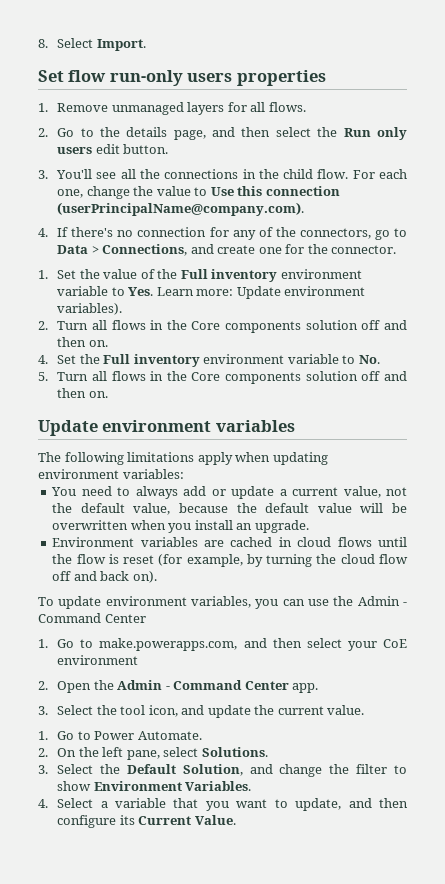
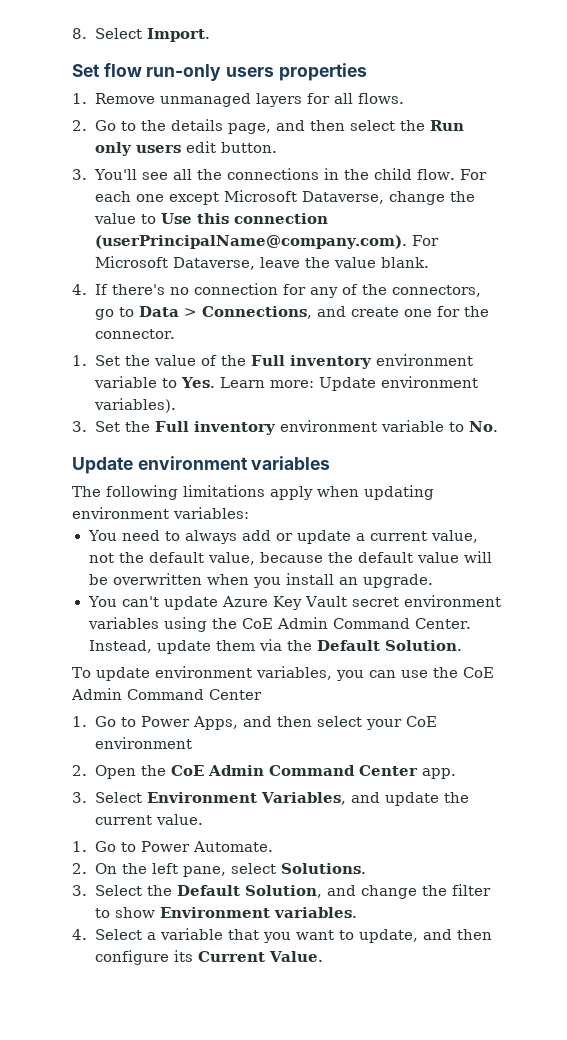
- For each one, change the value to Use this connection (userPrincipalName@company.com).
+ For each one except Microsoft Dataverse, change the value to Use this connection (userPrincipalName@company.com). For Microsoft Dataverse, leave the value blank.
- 2. Turn all flows in the Core components solution off and then on.
- 4. Set the Full inventory environment variable to No.
+ 3. Set the Full inventory environment variable to No.
- 5. Turn all flows in the Core components solution off and then on.
- Environment variables are cached in cloud flows until the flow is reset (for example, by turning the cloud flow off and back on).
+ You can't update Azure Key Vault secret environment variables using the CoE Admin Command Center. Instead, update them via the Default Solution.
- To update environment variables, you can use the Admin - Command Center
+ To update environment variables, you can use the CoE Admin Command Center
- 1. Go to make.powerapps.com, and then select your CoE environment
+ 1. Go to Power Apps, and then select your CoE environment
- 2. Open the Admin - Command Center app.
+ 2. Open the CoE Admin Command Center app.
- 3. Select the tool icon, and update the current value.
+ 3. Select Environment Variables, and update the current value.
- 3. Select the Default Solution, and change the filter to show Environment Variables.
+ 3. Select the Default Solution, and change the filter to show Environment variables.

